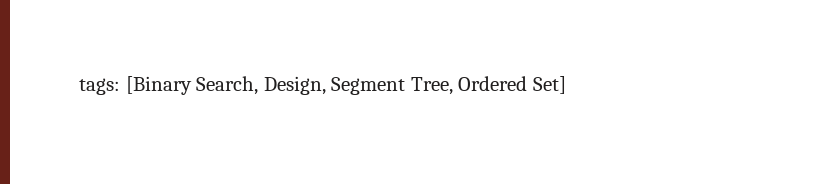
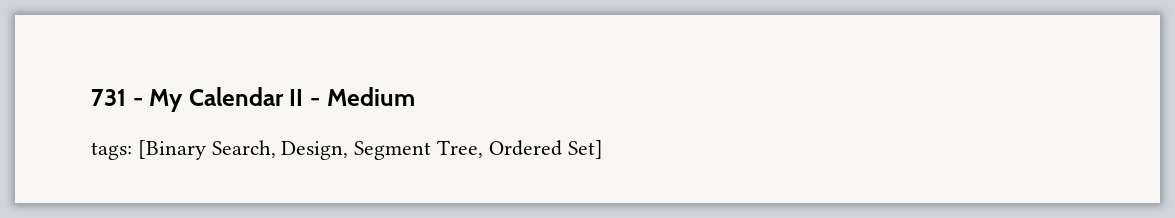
+ 731 - My Calendar II - Medium

